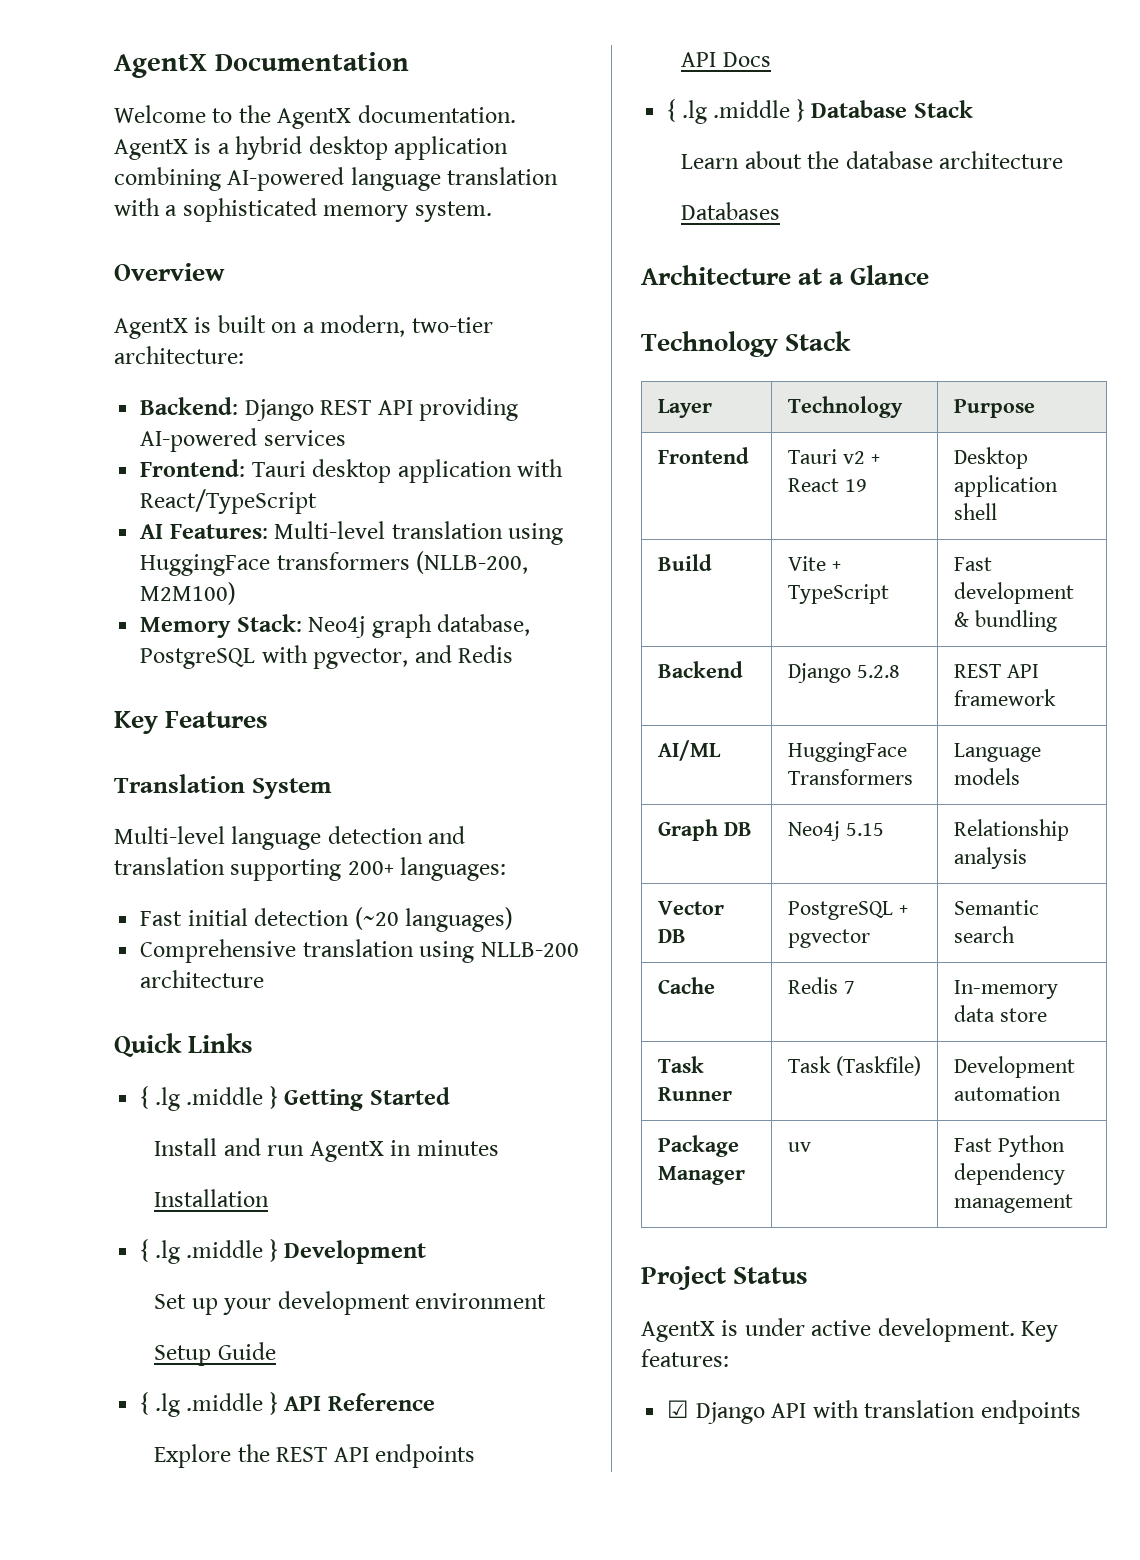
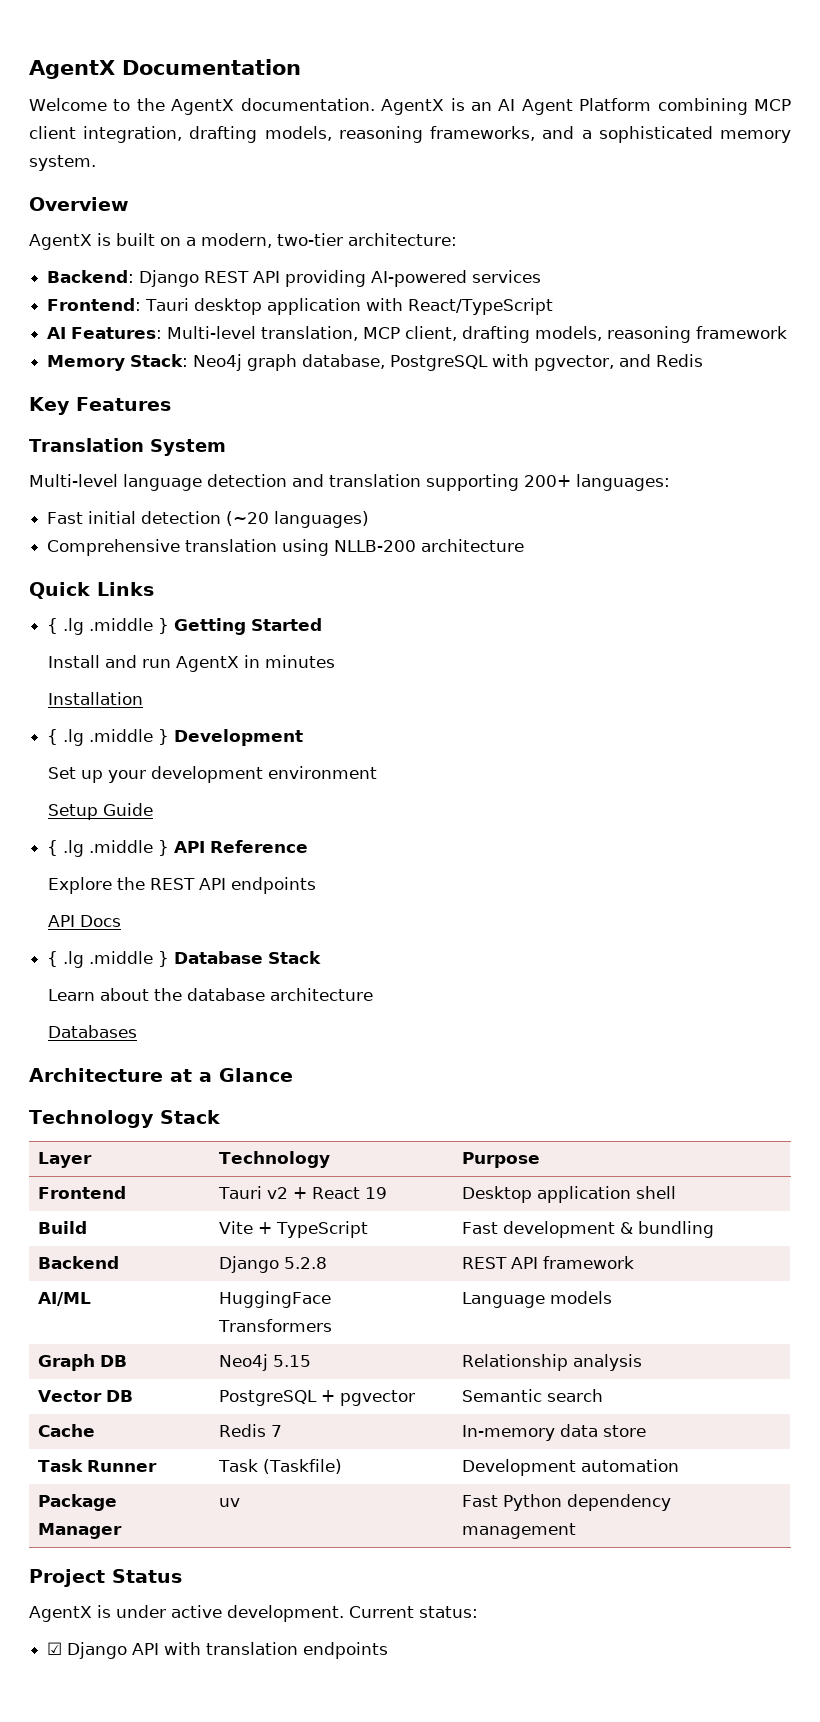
- AgentX is a hybrid desktop application combining AI-powered language translation with a sophisticated memory system.
+ AgentX is an AI Agent Platform combining MCP client integration, drafting models, reasoning frameworks, and a sophisticated memory system.
- AI Features: Multi-level translation using HuggingFace transformers (NLLB-200, M2M100)
+ AI Features: Multi-level translation, MCP client, drafting models, reasoning framework
- Key features:
+ Current status:

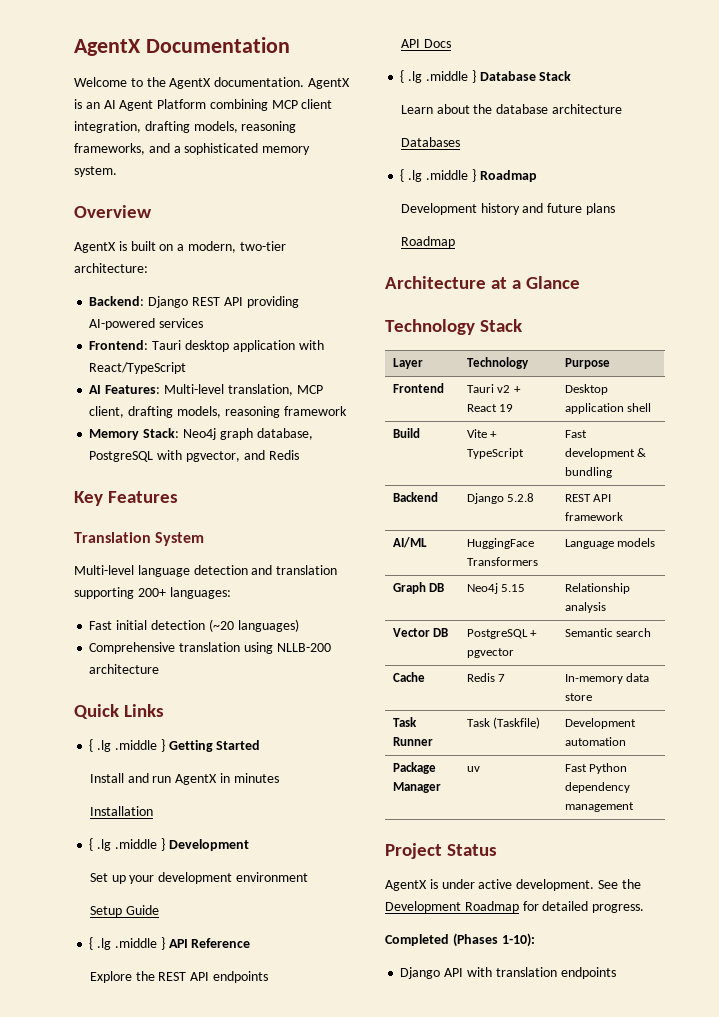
+ { .lg .middle } Roadmap
+ Development history and future plans
+ Roadmap
- Current status:
- ☑ Django API with translation endpoints
+ See the Development Roadmap for detailed progress.
+ Completed (Phases 1-10):
+ Django API with translation endpoints

